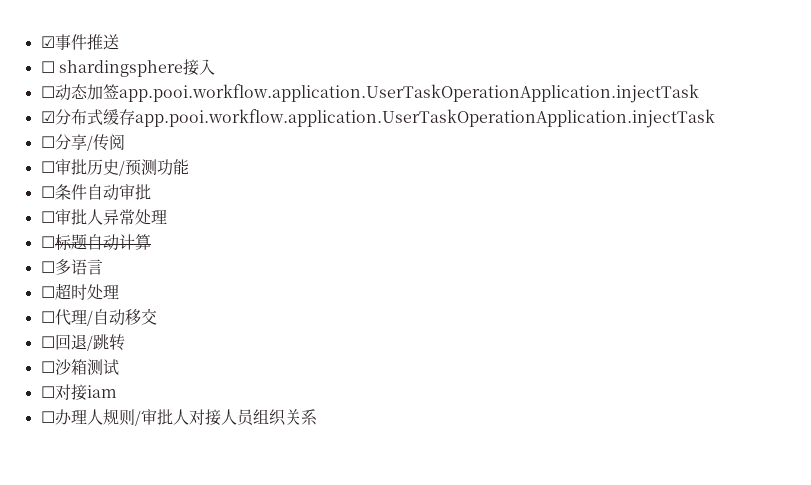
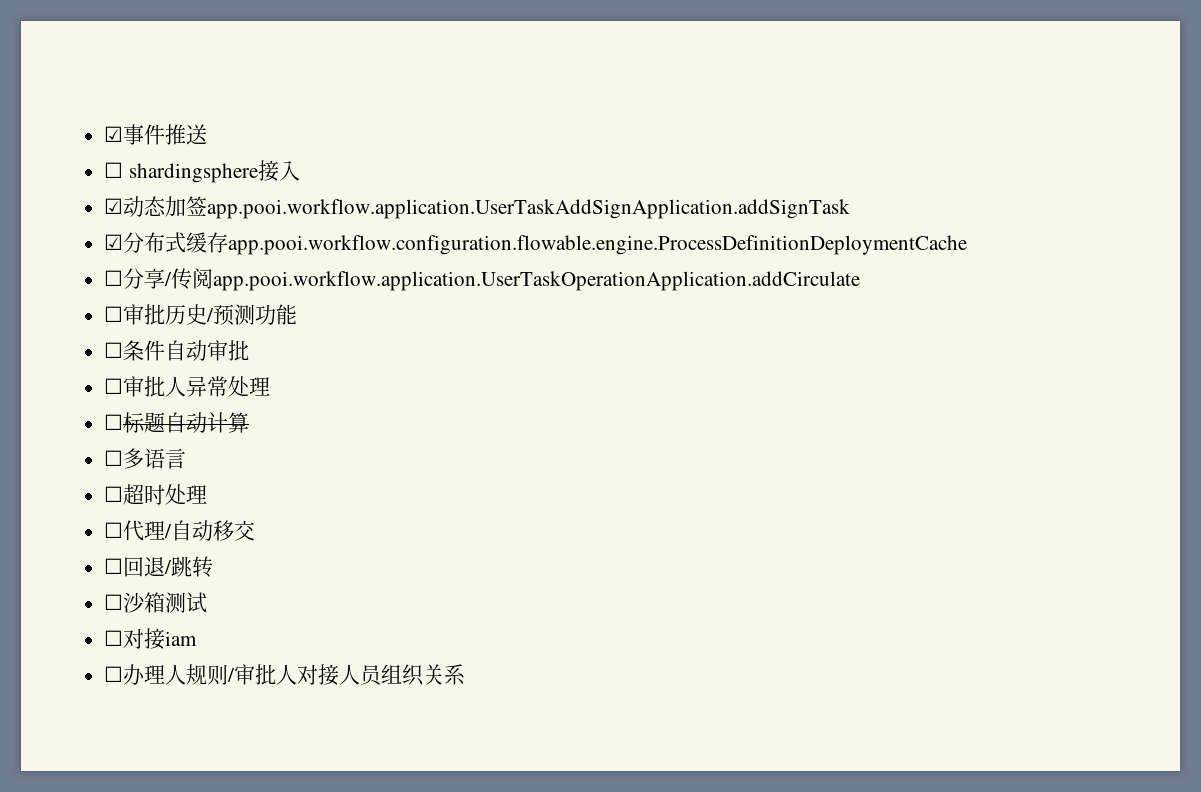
- ☐动态加签app.pooi.workflow.application.UserTaskOperationApplication.injectTask
+ ☑动态加签app.pooi.workflow.application.UserTaskAddSignApplication.addSignTask
- ☑分布式缓存app.pooi.workflow.application.UserTaskOperationApplication.injectTask
+ ☑分布式缓存app.pooi.workflow.configuration.flowable.engine.ProcessDefinitionDeploymentCache
- ☐分享/传阅
+ ☐分享/传阅app.pooi.workflow.application.UserTaskOperationApplication.addCirculate

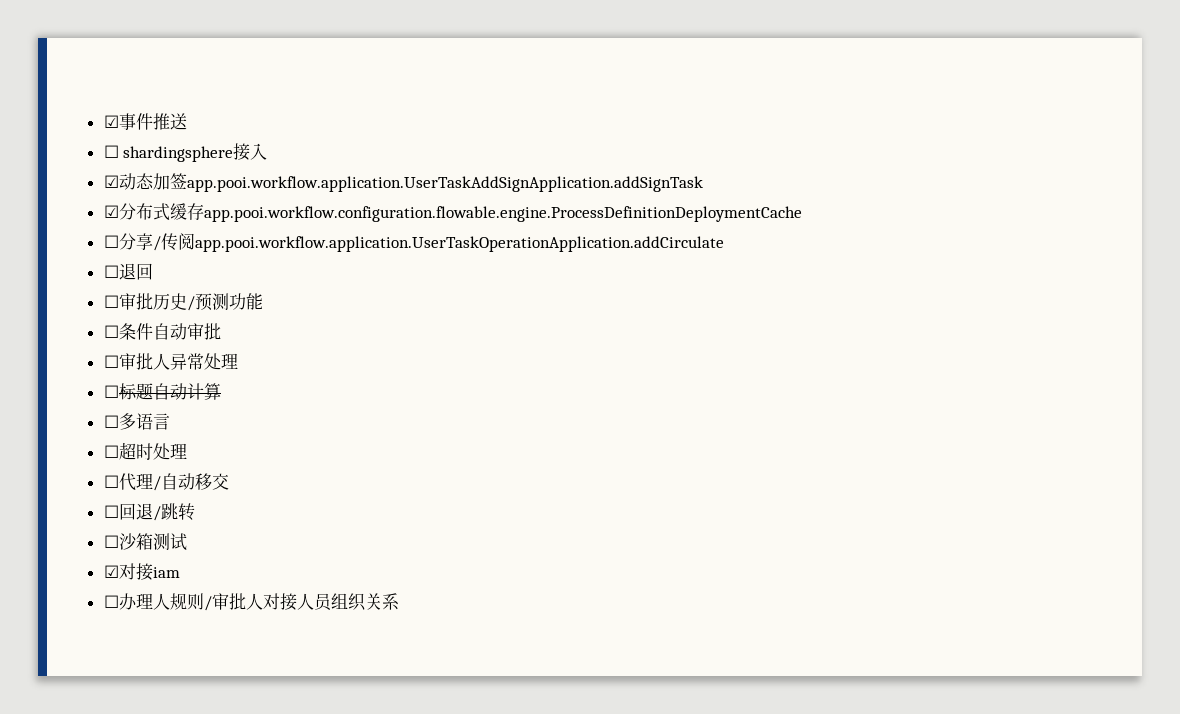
+ ☐退回
- ☐对接iam
+ ☑对接iam

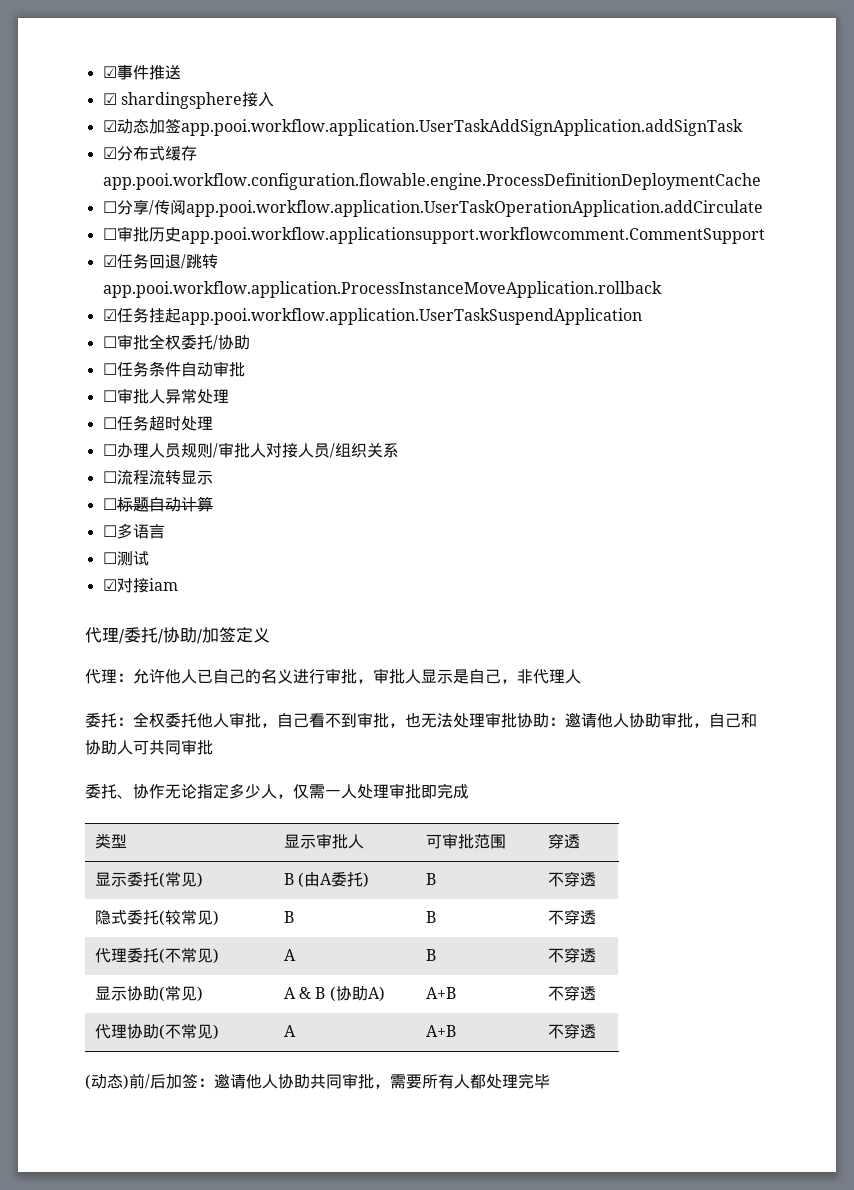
- ☐ shardingsphere接入
+ ☑ shardingsphere接入
- ☐退回
- ☐审批历史/预测功能
- ☐条件自动审批
+ ☐审批历史app.pooi.workflow.applicationsupport.workflowcomment.CommentSupport
+ ☑任务回退/跳转app.pooi.workflow.application.ProcessInstanceMoveApplication.rollback
+ ☑任务挂起app.pooi.workflow.application.UserTaskSuspendApplication
+ ☐审批全权委托/协助
+ ☐任务条件自动审批
+ ☐任务超时处理
+ ☐办理人员规则/审批人对接人员/组织关系
+ ☐流程流转显示
- ☐超时处理
- ☐代理/自动移交
- ☐回退/跳转
- ☐沙箱测试
+ ☐测试
  ☑对接iam
- ☐办理人规则/审批人对接人员组织关系
+ 代理/委托/协助/加签定义
+ 代理：允许他人已自己的名义进行审批，审批人显示是自己，非代理人
+ 委托：全权委托他人审批，自己看不到审批，也无法处理审批协助：邀请他人协助审批，自己和协助人可共同审批
+ 委托、协作无论指定多少人，仅需一人处理审批即完成
+ 类型 | 显示审批人 | 可审批范围 | 穿透
+ 显示委托(常见) | B (由A委托) | B | 不穿透
+ 隐式委托(较常见) | B | B | 不穿透
+ 代理委托(不常见) | A | B | 不穿透
+ 显示协助(常见) | A & B (协助A) | A+B | 不穿透
+ 代理协助(不常见) | A | A+B | 不穿透
+ (动态)前/后加签：邀请他人协助共同审批，需要所有人都处理完毕

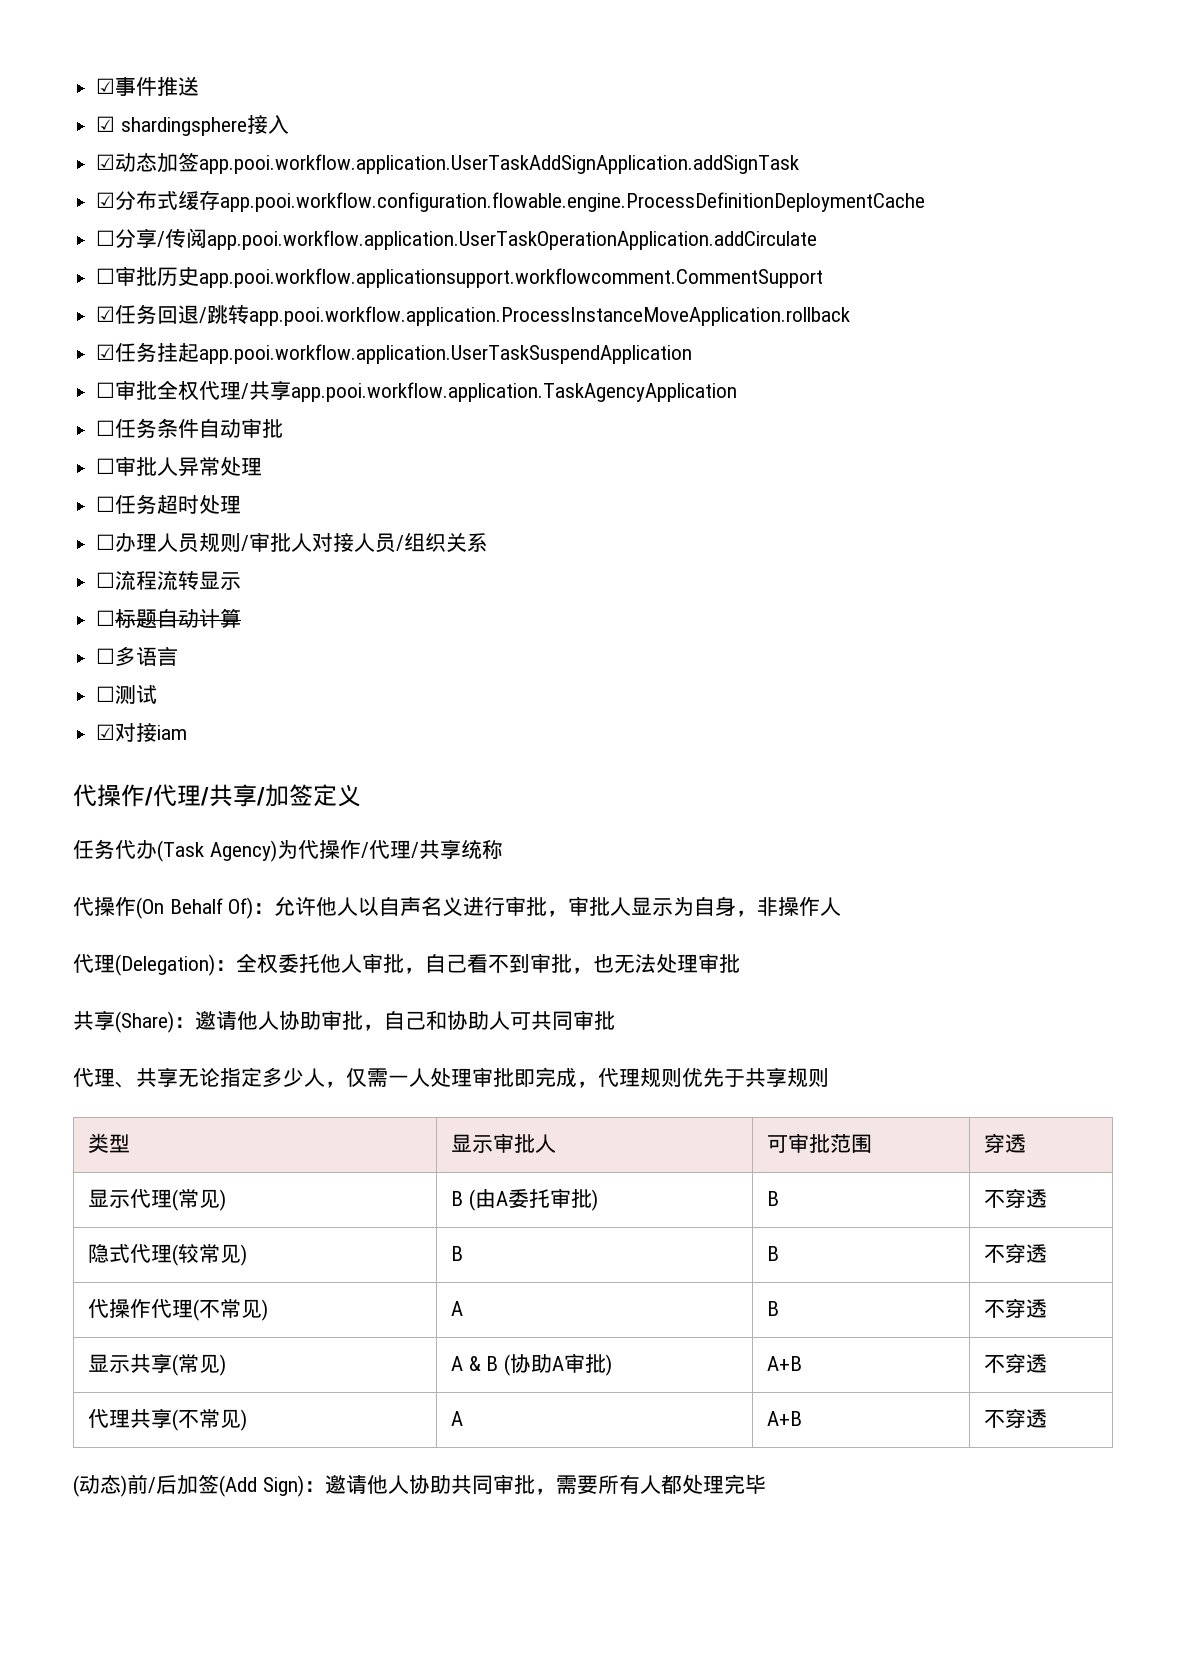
- ☐审批全权委托/协助
+ ☐审批全权代理/共享app.pooi.workflow.application.TaskAgencyApplication
- 代理/委托/协助/加签定义
- 代理：允许他人已自己的名义进行审批，审批人显示是自己，非代理人
- 委托：全权委托他人审批，自己看不到审批，也无法处理审批协助：邀请他人协助审批，自己和协助人可共同审批
+ 代操作/代理/共享/加签定义
+ 任务代办(Task Agency)为代操作/代理/共享统称
+ 代操作(On Behalf Of)：允许他人以自声名义进行审批，审批人显示为自身，非操作人
+ 代理(Delegation)：全权委托他人审批，自己看不到审批，也无法处理审批
+ 共享(Share)：邀请他人协助审批，自己和协助人可共同审批
- 委托、协作无论指定多少人，仅需一人处理审批即完成
+ 代理、共享无论指定多少人，仅需一人处理审批即完成，代理规则优先于共享规则
- 显示委托(常见) | B (由A委托) | B | 不穿透
+ 显示代理(常见) | B (由A委托审批) | B | 不穿透
- 隐式委托(较常见) | B | B | 不穿透
+ 隐式代理(较常见) | B | B | 不穿透
- 代理委托(不常见) | A | B | 不穿透
+ 代操作代理(不常见) | A | B | 不穿透
- 显示协助(常见) | A & B (协助A) | A+B | 不穿透
+ 显示共享(常见) | A & B (协助A审批) | A+B | 不穿透
- 代理协助(不常见) | A | A+B | 不穿透
+ 代理共享(不常见) | A | A+B | 不穿透
- (动态)前/后加签：邀请他人协助共同审批，需要所有人都处理完毕
+ (动态)前/后加签(Add Sign)：邀请他人协助共同审批，需要所有人都处理完毕

